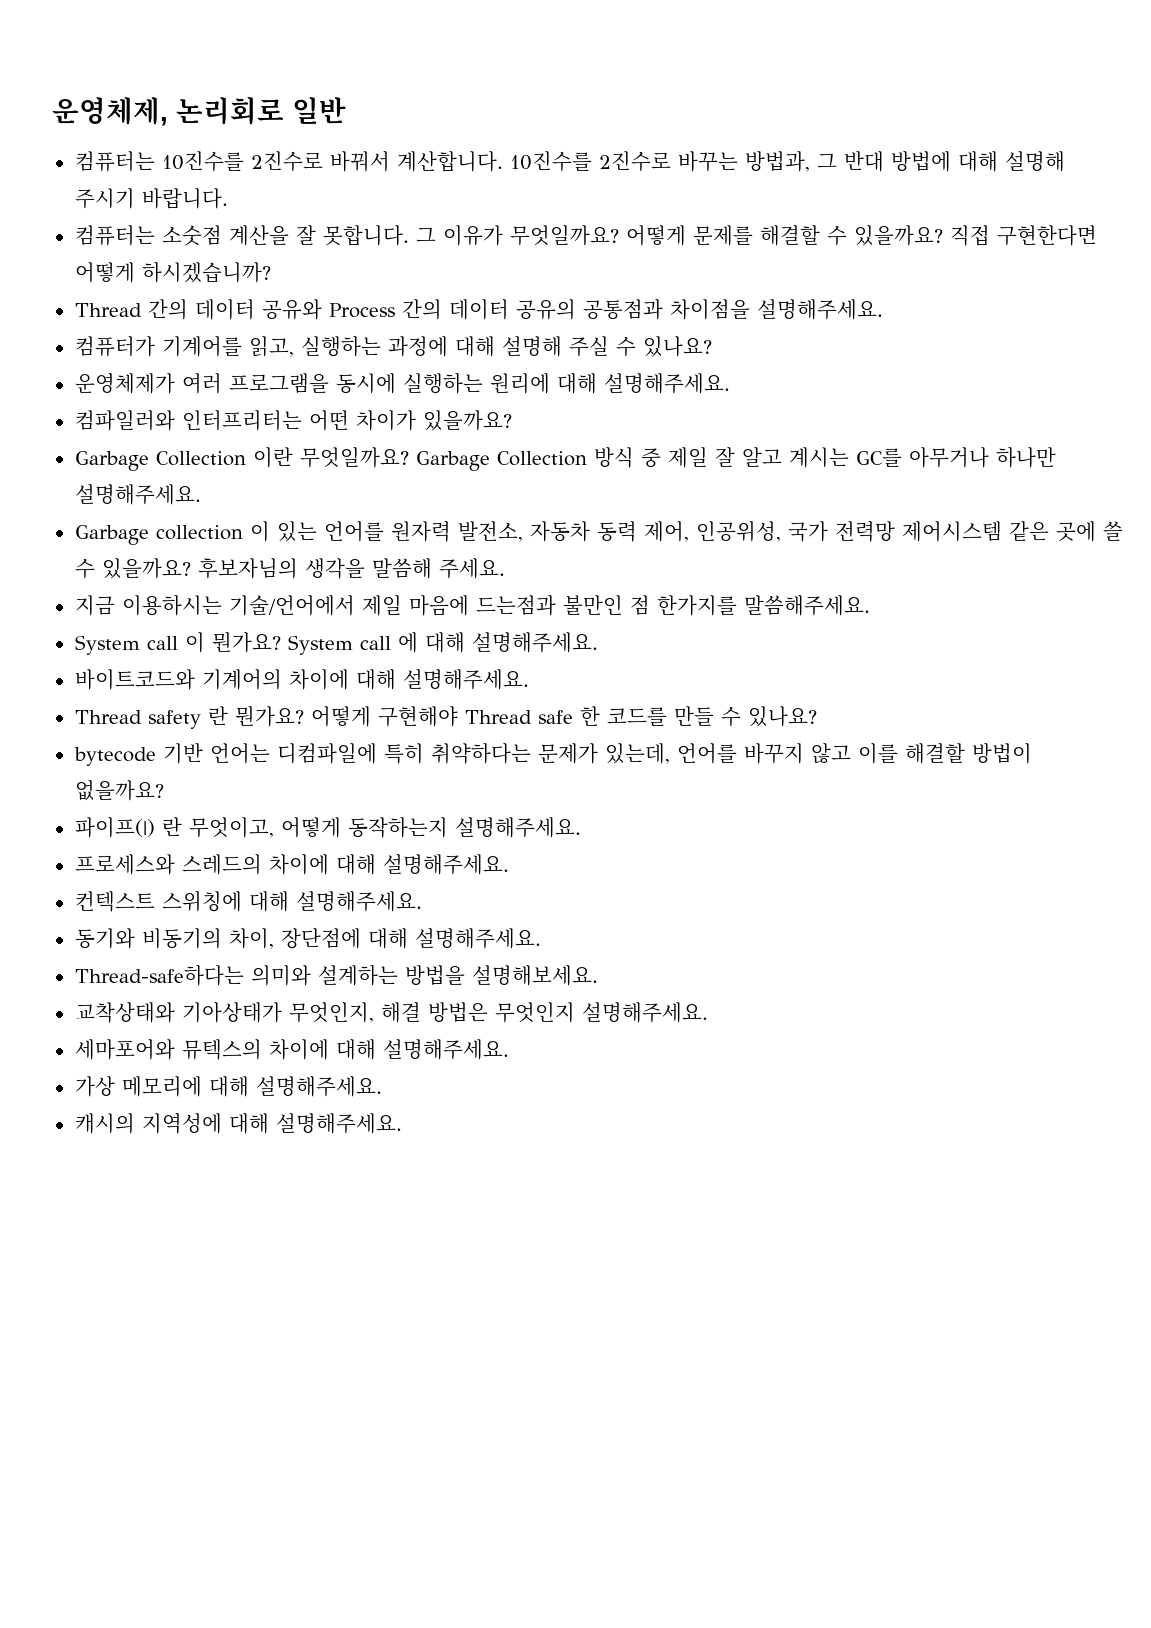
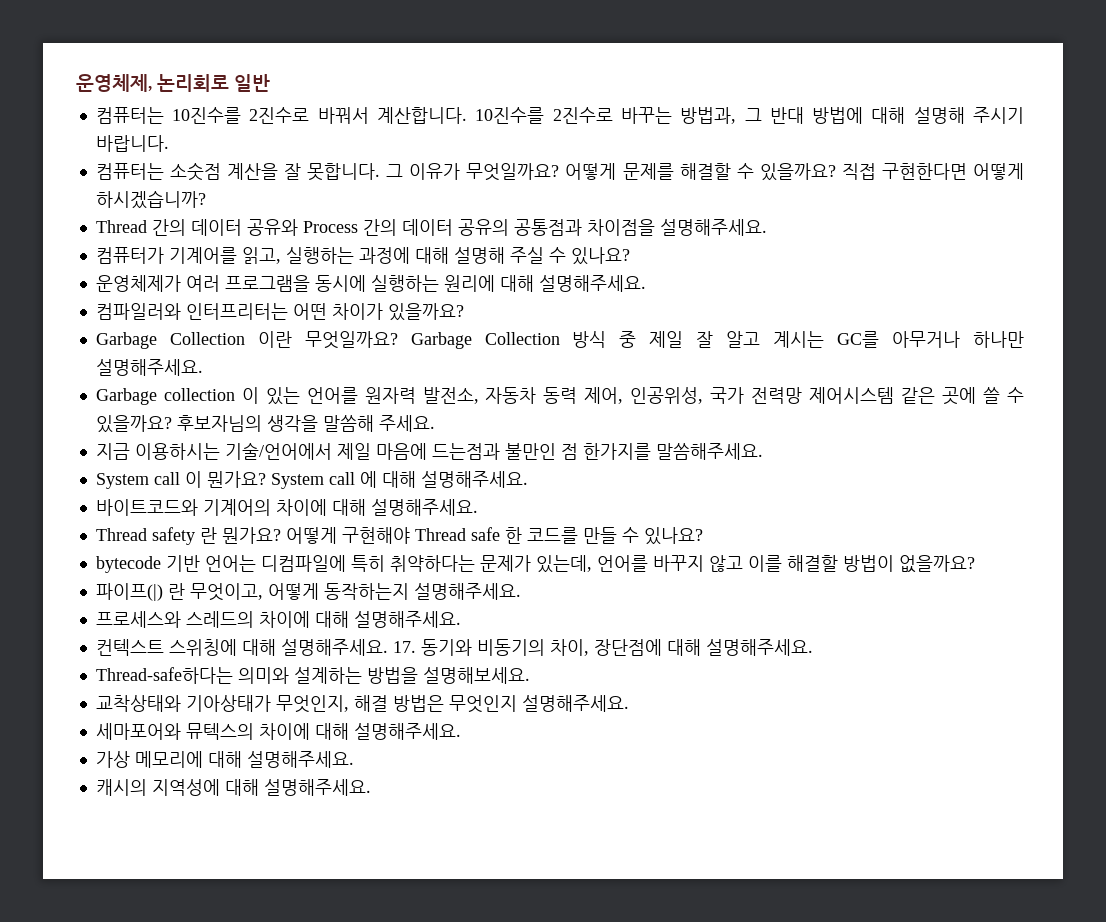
- 컨텍스트 스위칭에 대해 설명해주세요.
- 동기와 비동기의 차이, 장단점에 대해 설명해주세요.
+ 컨텍스트 스위칭에 대해 설명해주세요. 17. 동기와 비동기의 차이, 장단점에 대해 설명해주세요.

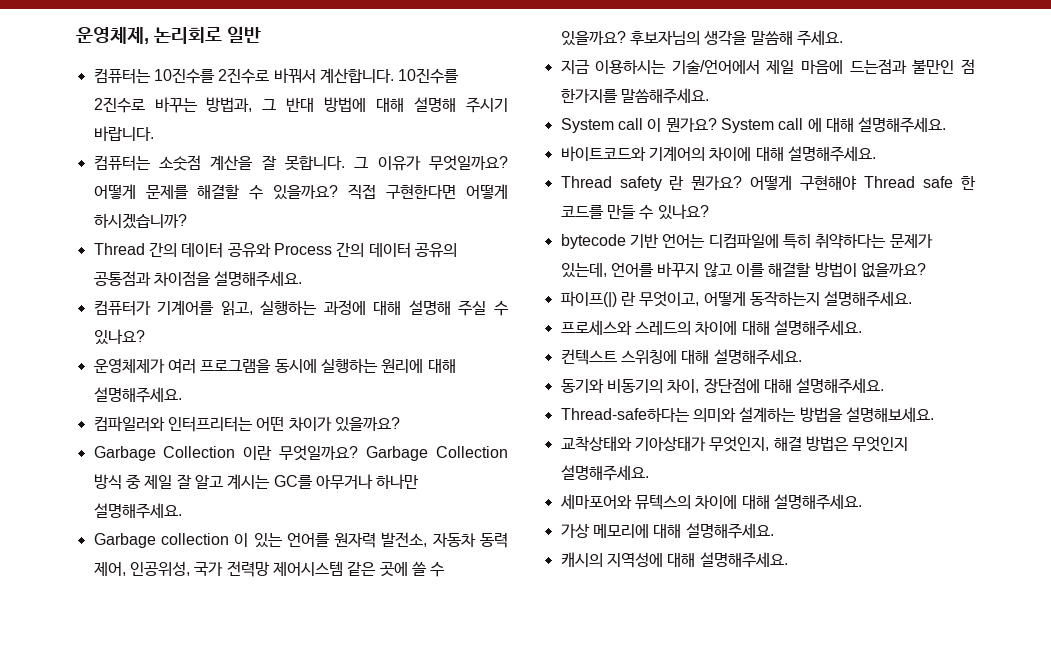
- 컨텍스트 스위칭에 대해 설명해주세요. 17. 동기와 비동기의 차이, 장단점에 대해 설명해주세요.
+ 컨텍스트 스위칭에 대해 설명해주세요.
+ 동기와 비동기의 차이, 장단점에 대해 설명해주세요.

